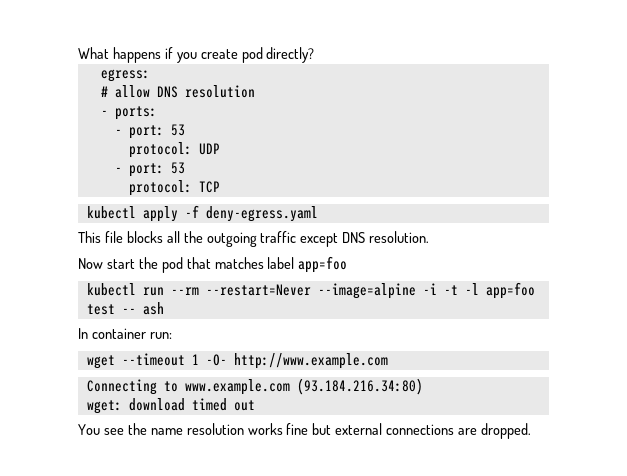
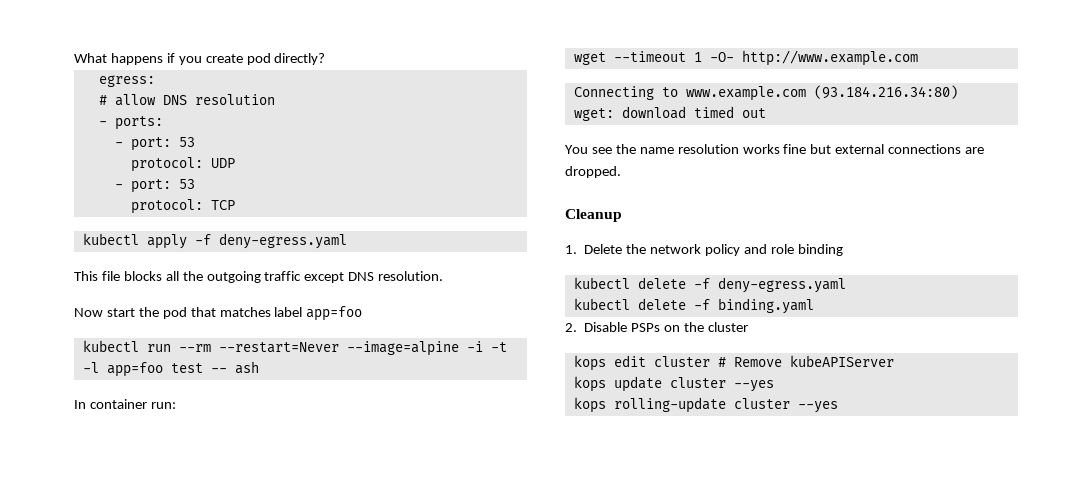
+ Cleanup
+ 1. Delete the network policy and role binding
+ kubectl delete -f deny-egress.yaml
+ kubectl delete -f binding.yaml
+ 2. Disable PSPs on the cluster
+ kops edit cluster # Remove kubeAPIServer
+ kops update cluster --yes
+ kops rolling-update cluster --yes

